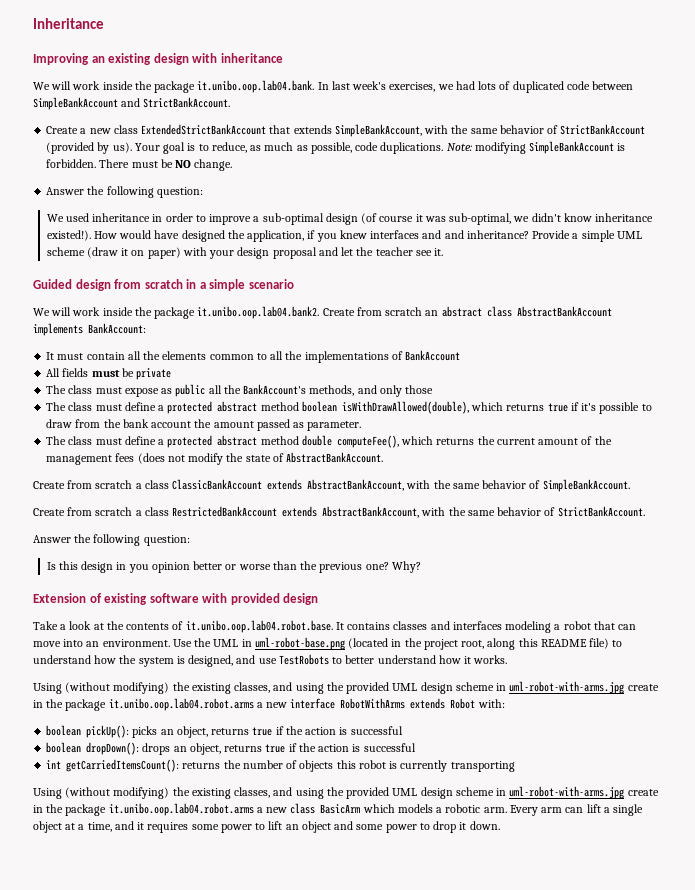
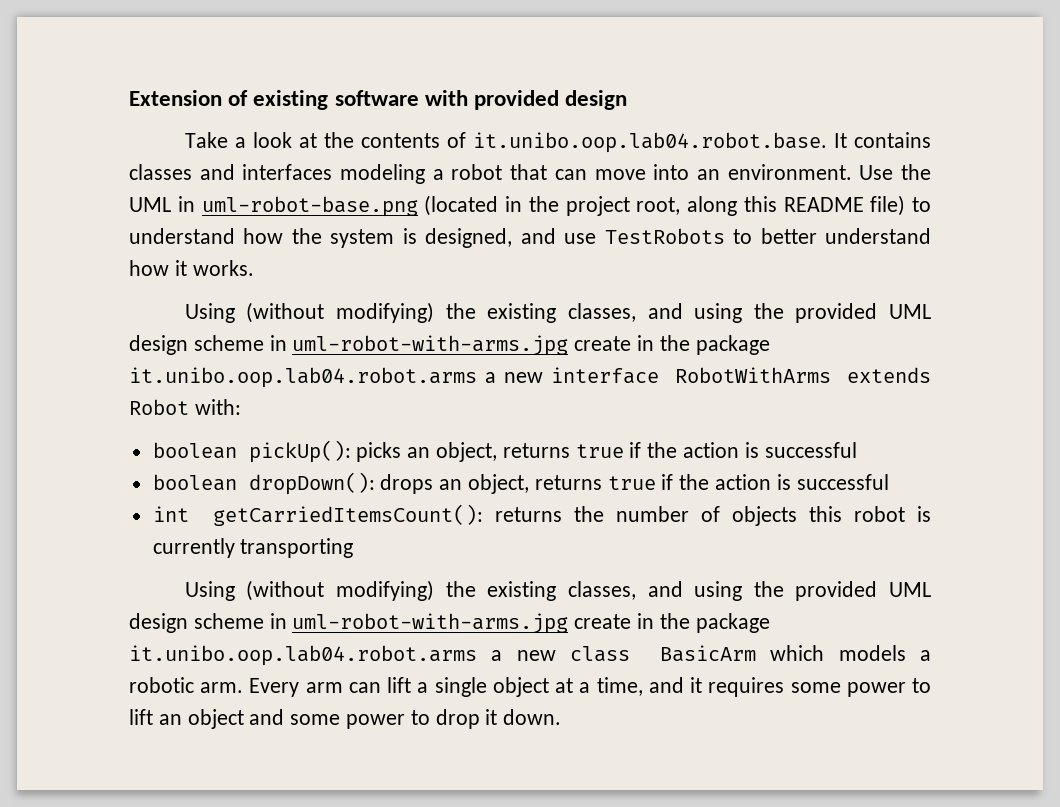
- Inheritance
- Improving an existing design with inheritance
- We will work inside the package it.unibo.oop.lab04.bank. In last week's exercises, we had lots of duplicated code between SimpleBankAccount and StrictBankAccount.
- Create a new class ExtendedStrictBankAccount that extends SimpleBankAccount, with the same behavior of StrictBankAccount (provided by us). Your goal is to reduce, as much as possible, code duplications. Note: modifying SimpleBankAccount is forbidden. There must be NO change.
- Answer the following question:
- We used inheritance in order to improve a sub-optimal design (of course it was sub-optimal, we didn't know inheritance existed!). How would have designed the application, if you knew interfaces and and inheritance? Provide a simple UML scheme (draw it on paper) with your design proposal and let the teacher see it.
- Guided design from scratch in a simple scenario
- We will work inside the package it.unibo.oop.lab04.bank2. Create from scratch an abstract class AbstractBankAccount implements BankAccount:
- It must contain all the elements common to all the implementations of BankAccount
- All fields must be private
- The class must expose as public all the BankAccount's methods, and only those
- The class must define a protected abstract method boolean isWithDrawAllowed(double), which returns true if it's possible to draw from the bank account the amount passed as parameter.
- The class must define a protected abstract method double computeFee(), which returns the current amount of the management fees (does not modify the state of AbstractBankAccount.
- Create from scratch a class ClassicBankAccount extends AbstractBankAccount, with the same behavior of SimpleBankAccount.
- Create from scratch a class RestrictedBankAccount extends AbstractBankAccount, with the same behavior of StrictBankAccount.
- Answer the following question:
- Is this design in you opinion better or worse than the previous one? Why?

